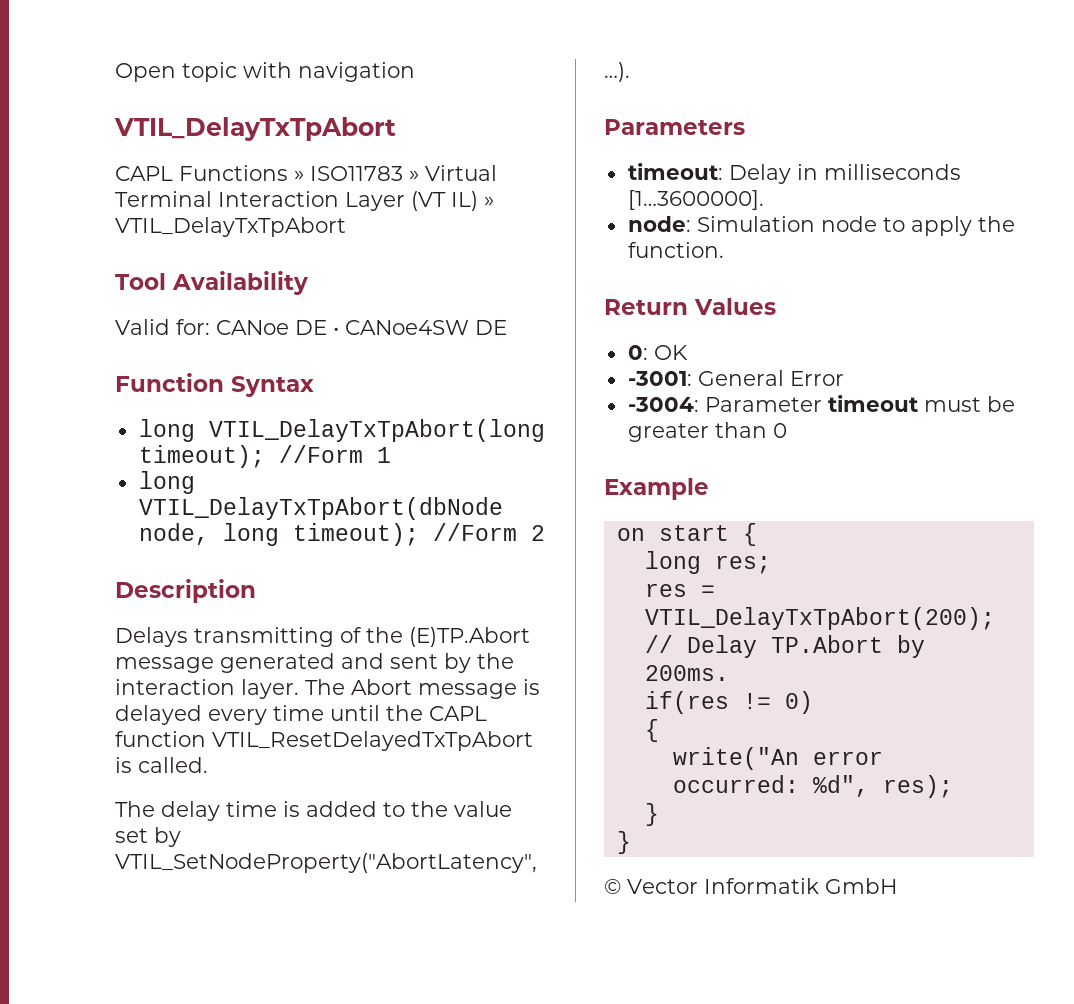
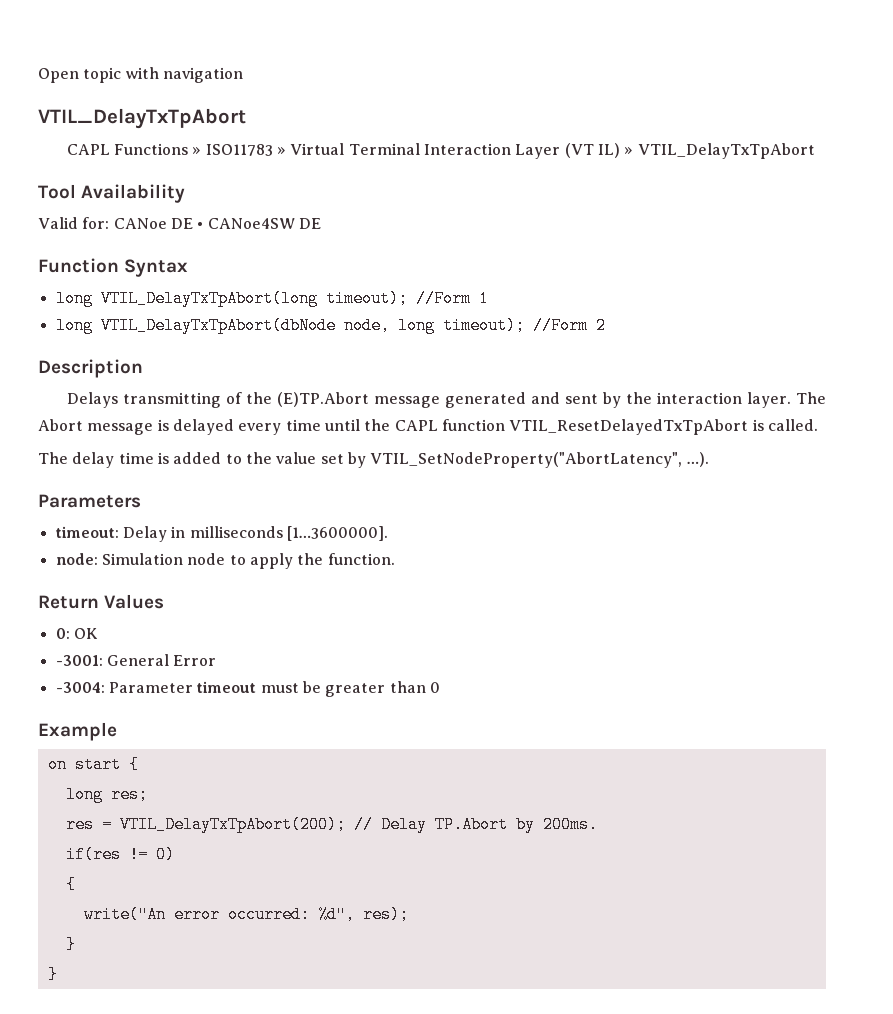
- © Vector Informatik GmbH

